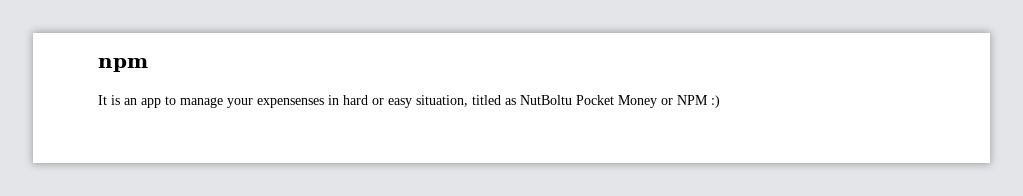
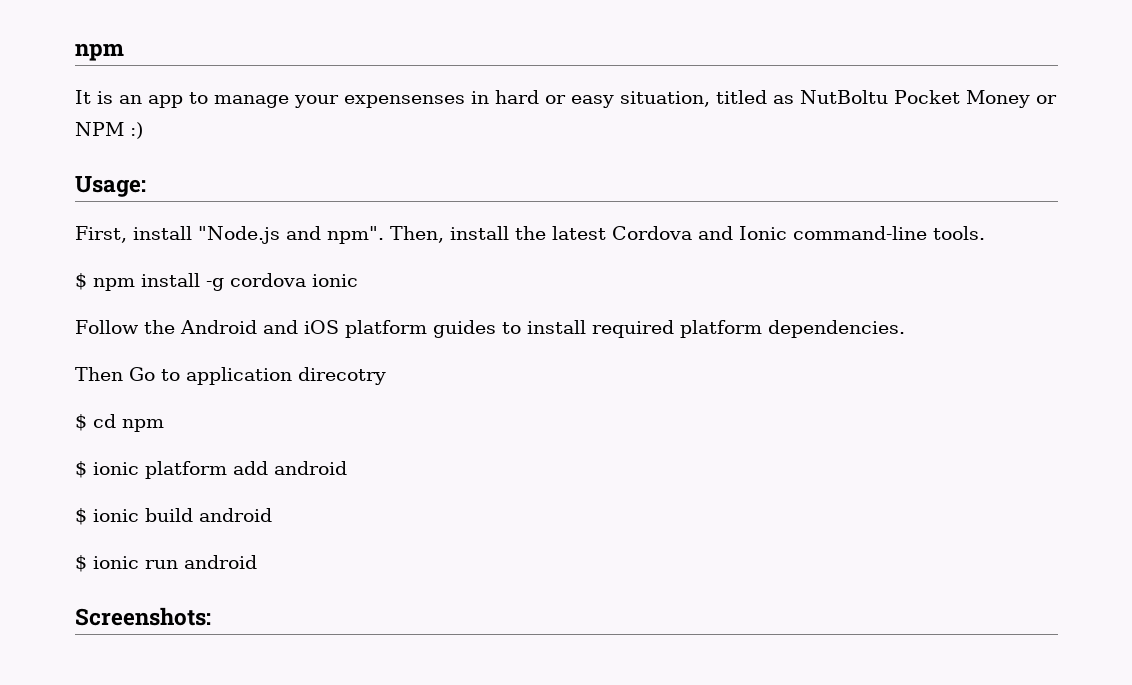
+ Usage:
+ First, install "Node.js and npm". Then, install the latest Cordova and Ionic command-line tools.
+ $ npm install -g cordova ionic
+ Follow the Android and iOS platform guides to install required platform dependencies.
+ Then Go to application direcotry
+ $ cd npm
+ $ ionic platform add android
+ $ ionic build android
+ $ ionic run android
+ Screenshots:

